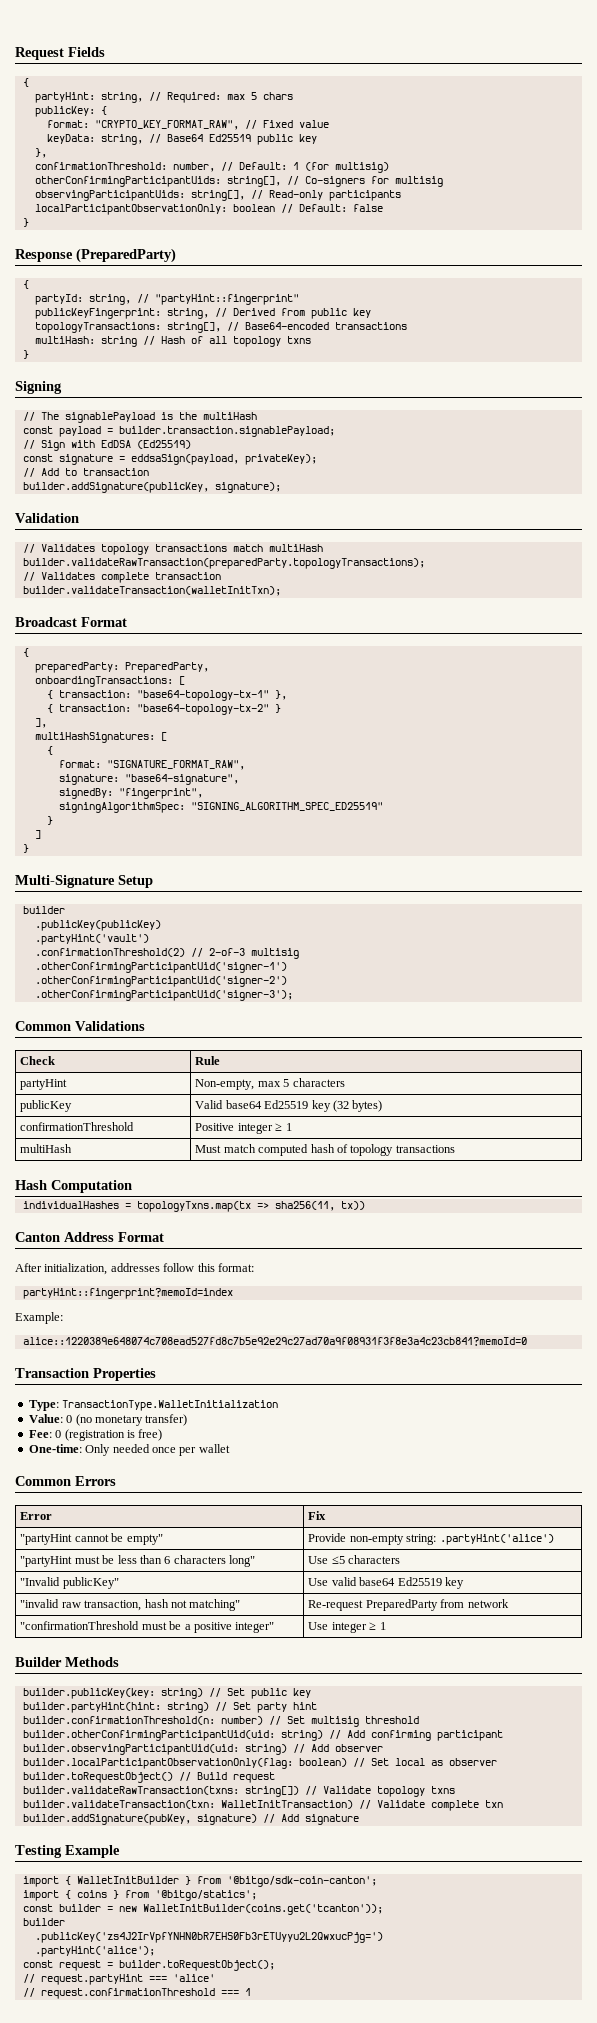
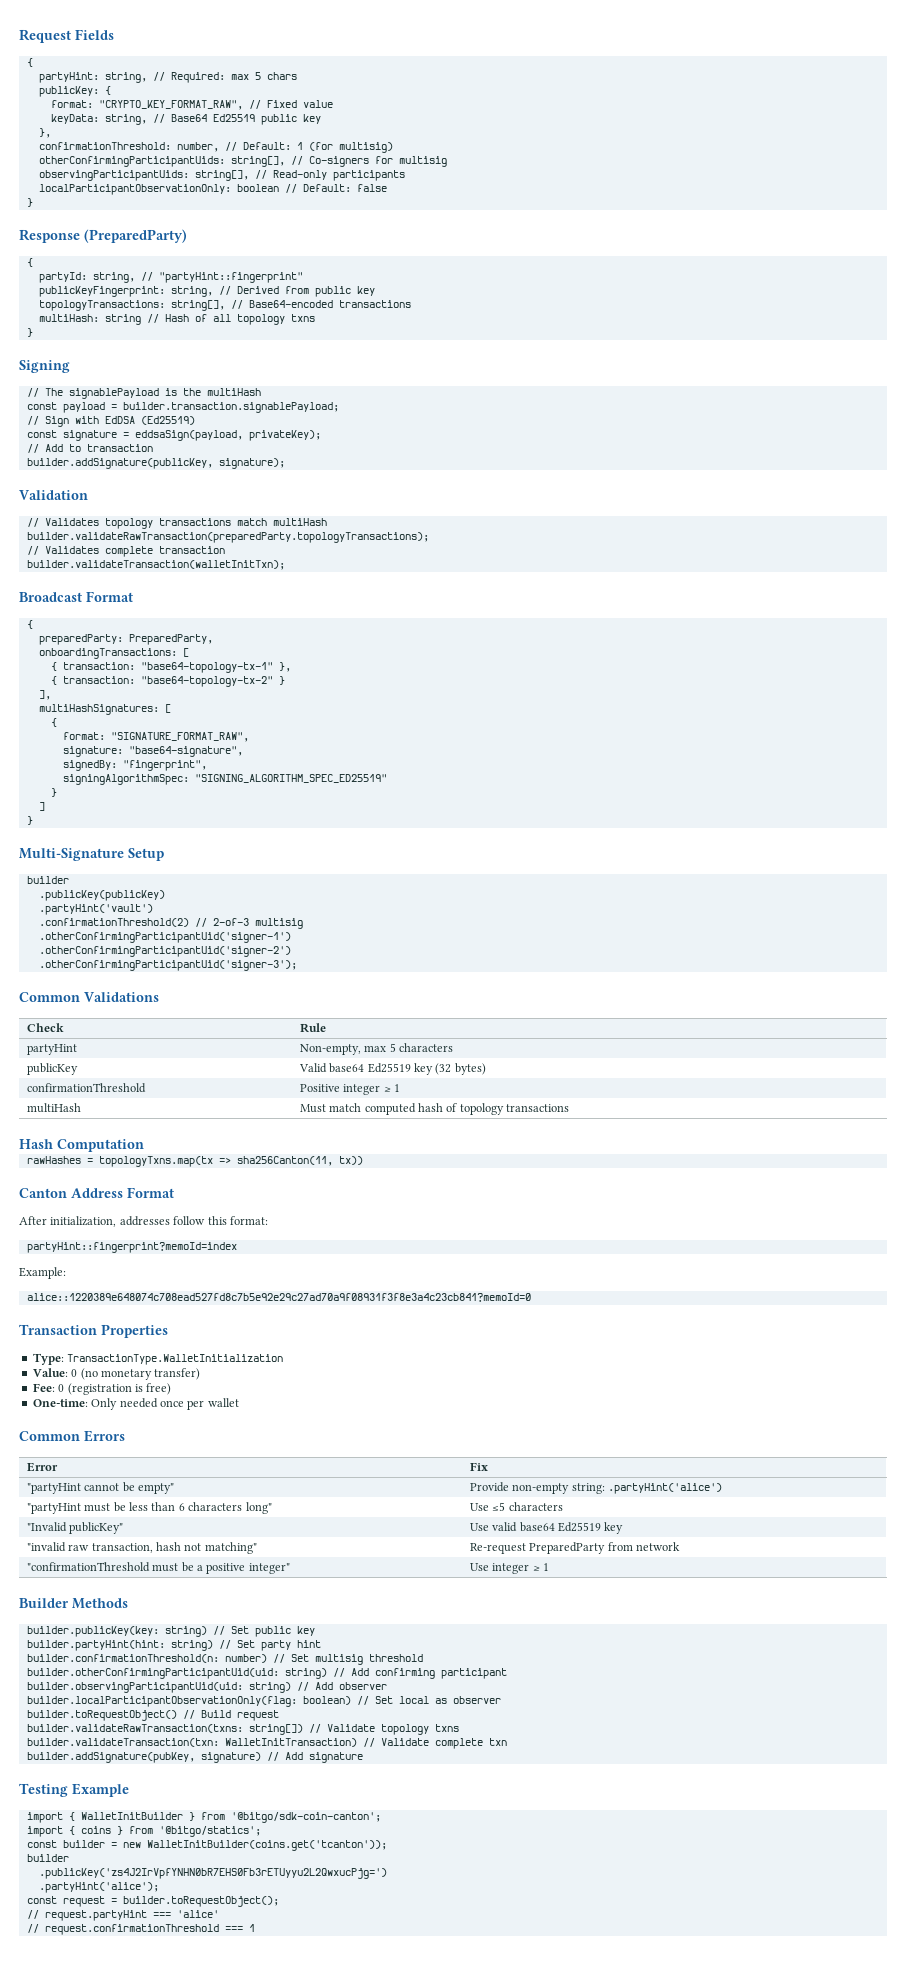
- individualHashes = topologyTxns.map(tx => sha256(11, tx))
+ rawHashes = topologyTxns.map(tx => sha256Canton(11, tx))

